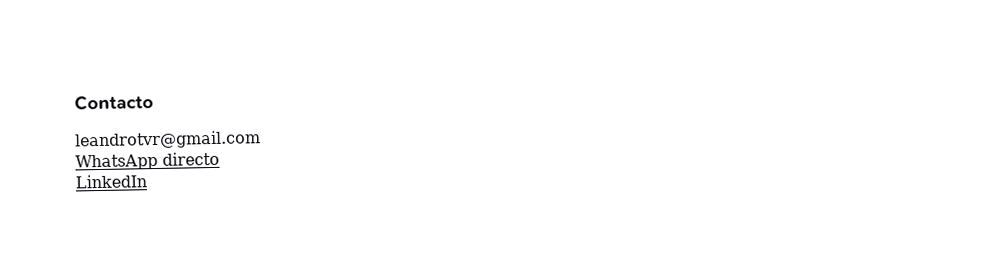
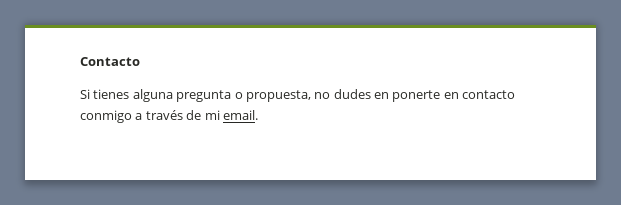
- leandrotvr@gmail.com
- WhatsApp directo
- LinkedIn
+ Si tienes alguna pregunta o propuesta, no dudes en ponerte en contacto conmigo a través de mi email.

